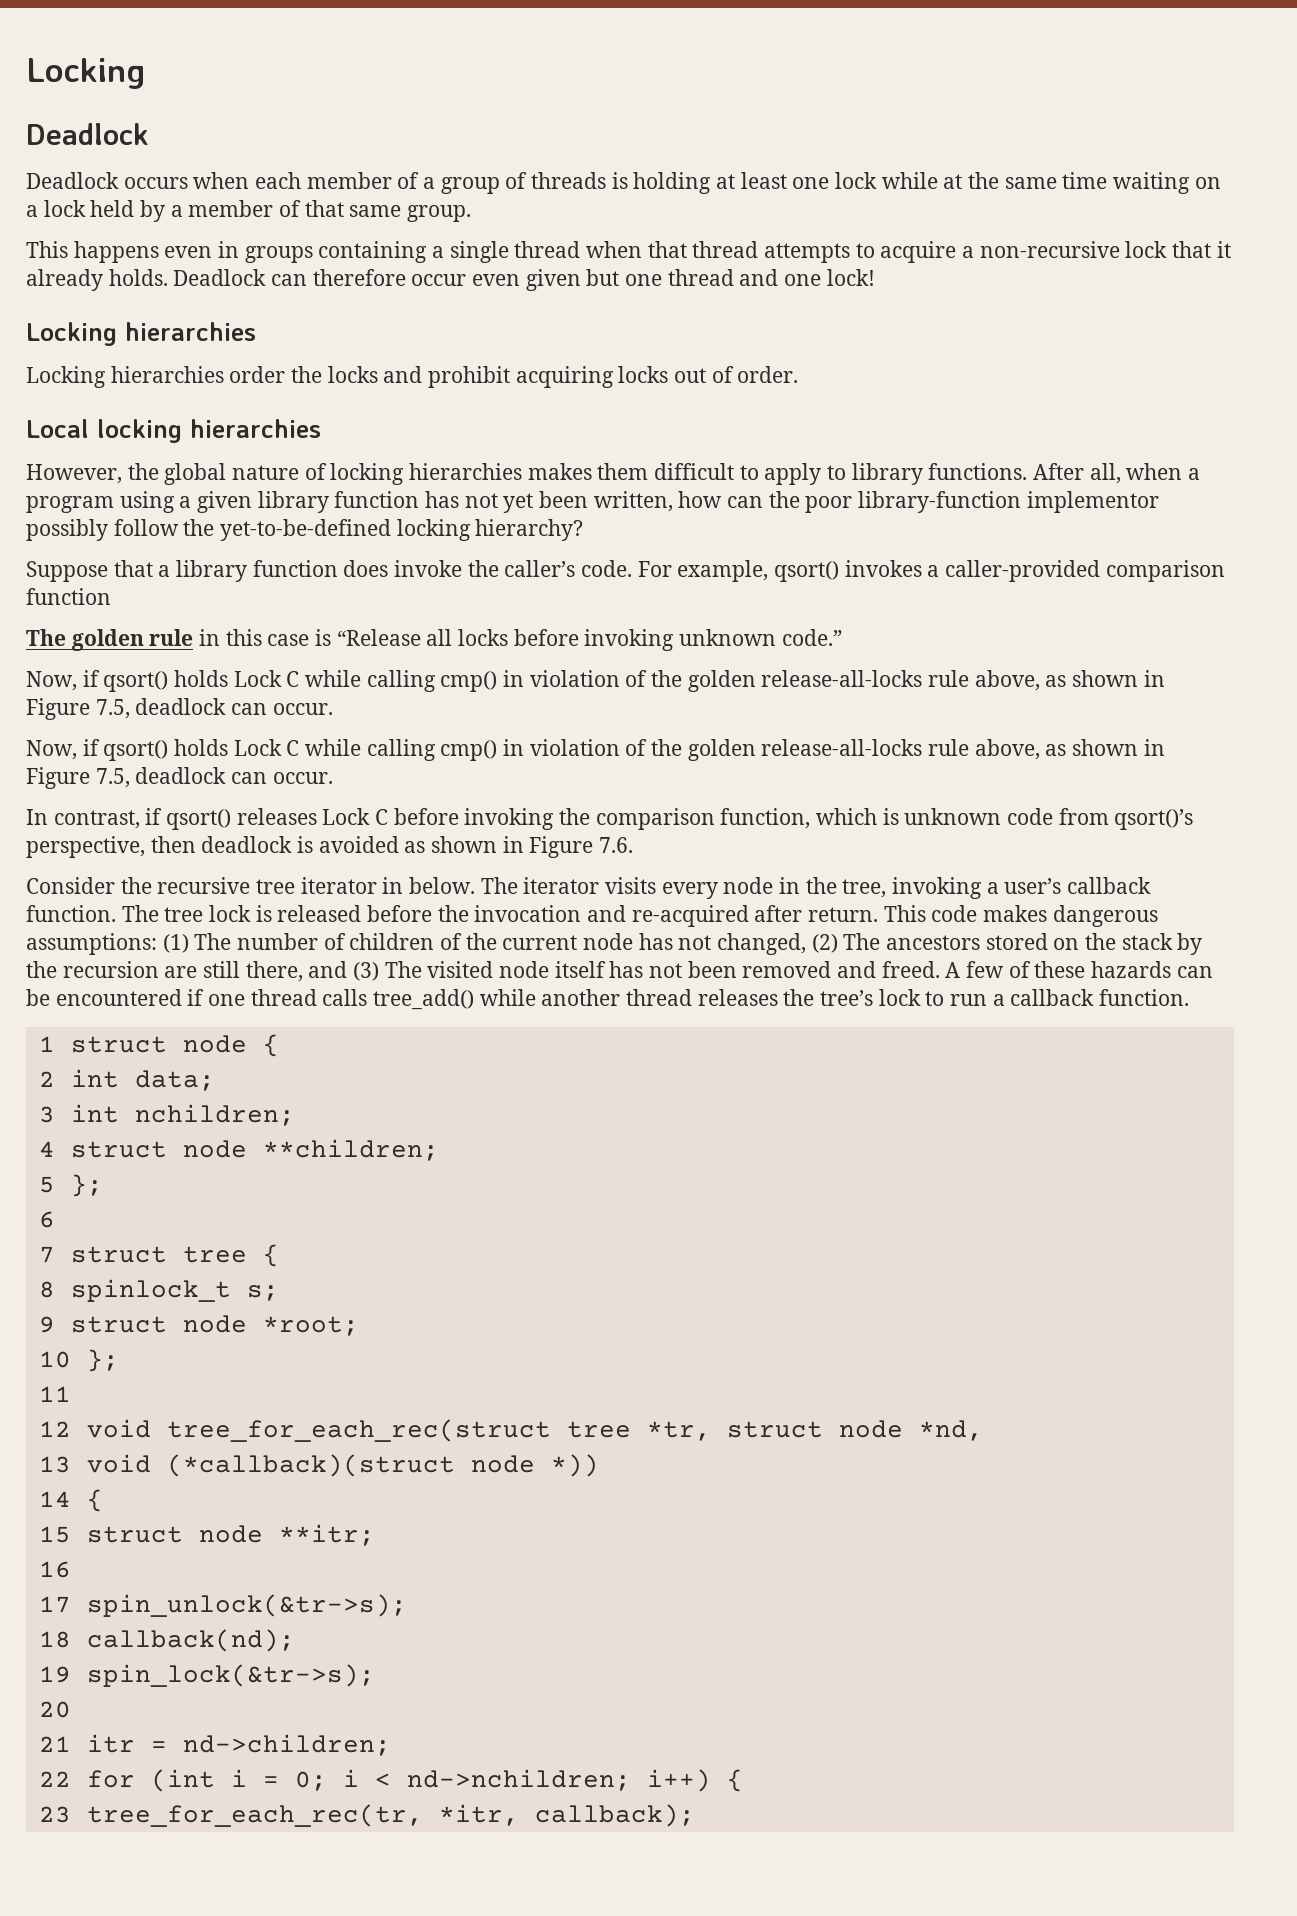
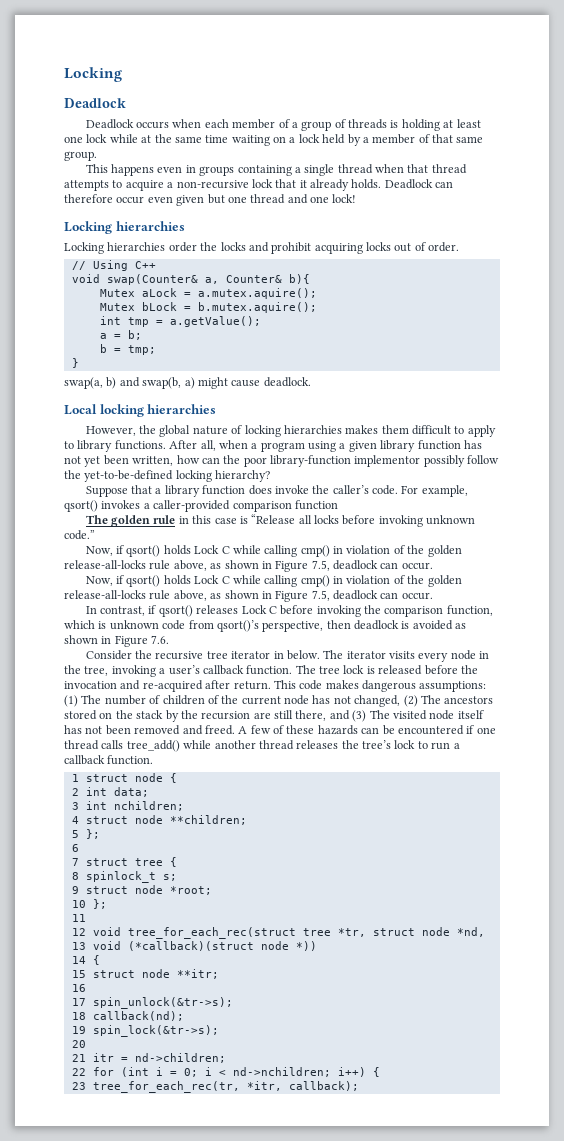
+ // Using C++
+ void swap(Counter& a, Counter& b){
+ Mutex aLock = a.mutex.aquire();
+ Mutex bLock = b.mutex.aquire();
+ int tmp = a.getValue();
+ a = b;
+ b = tmp;
+ }
+ swap(a, b) and swap(b, a) might cause deadlock.

